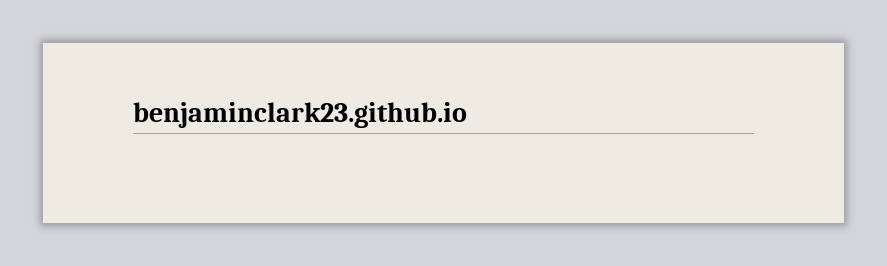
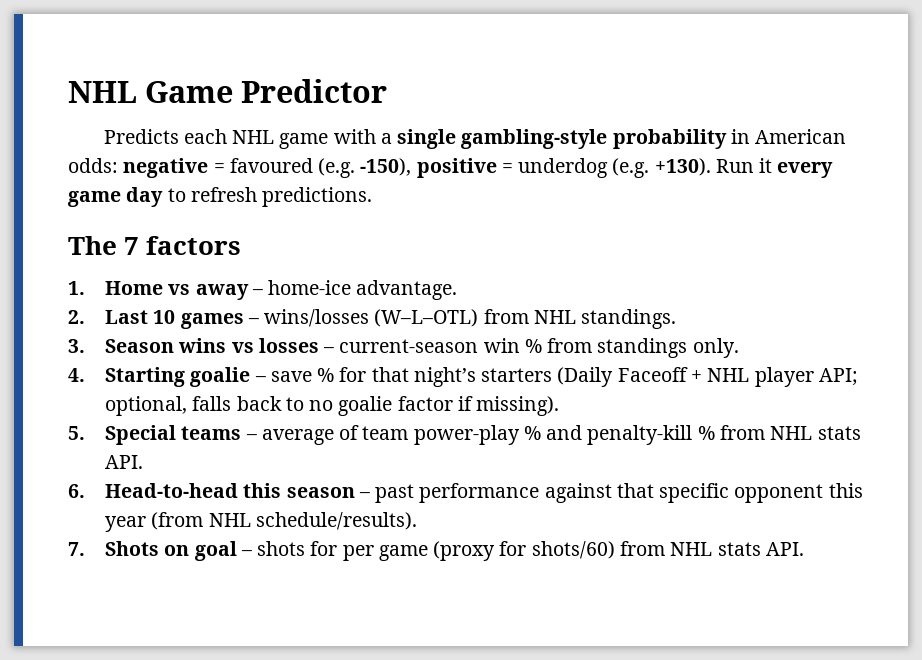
- benjaminclark23.github.io
+ NHL Game Predictor
+ Predicts each NHL game with a single gambling-style probability in American odds: negative = favoured (e.g. -150), positive = underdog (e.g. +130). Run it every game day to refresh predictions.
+ The 7 factors
+ 1. Home vs away – home-ice advantage.
+ 2. Last 10 games – wins/losses (W–L–OTL) from NHL standings.
+ 3. Season wins vs losses – current-season win % from standings only.
+ 4. Starting goalie – save % for that night’s starters (Daily Faceoff + NHL player API; optional, falls back to no goalie factor if missing).
+ 5. Special teams – average of team power-play % and penalty-kill % from NHL stats API.
+ 6. Head-to-head this season – past performance against that specific opponent this year (from NHL schedule/results).
+ 7. Shots on goal – shots for per game (proxy for shots/60) from NHL stats API.

